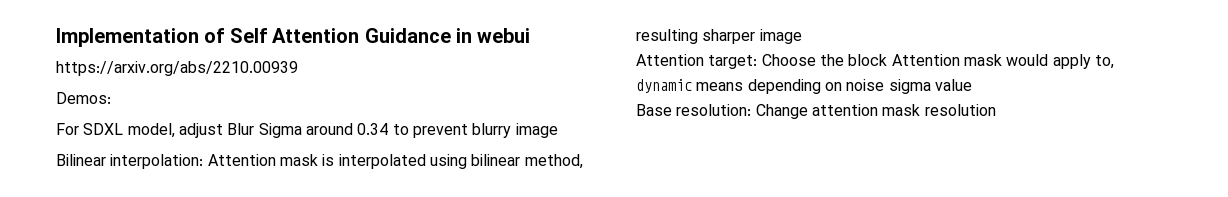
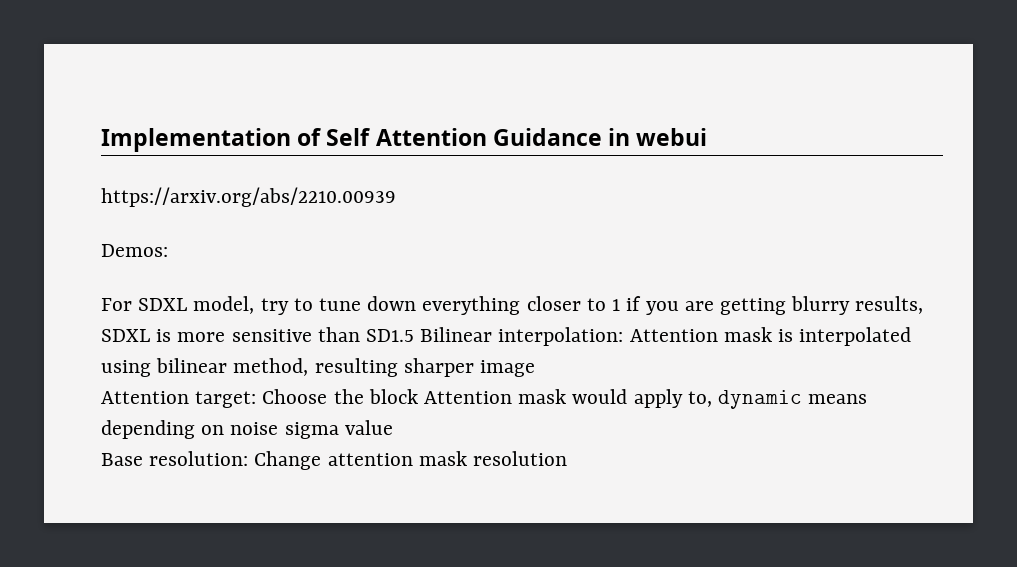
- For SDXL model, adjust Blur Sigma around 0.34 to prevent blurry image
- Bilinear interpolation: Attention mask is interpolated using bilinear method, resulting sharper image
+ For SDXL model, try to tune down everything closer to 1 if you are getting blurry results, SDXL is more sensitive than SD1.5 Bilinear interpolation: Attention mask is interpolated using bilinear method, resulting sharper image

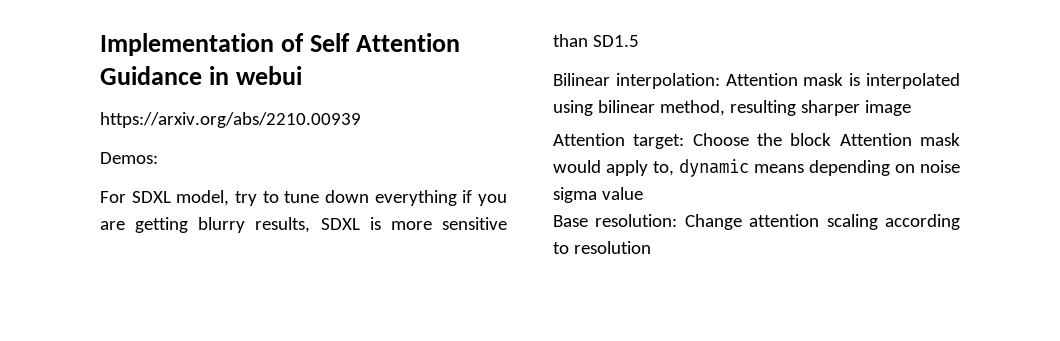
- For SDXL model, try to tune down everything closer to 1 if you are getting blurry results, SDXL is more sensitive than SD1.5 Bilinear interpolation: Attention mask is interpolated using bilinear method, resulting sharper image
+ For SDXL model, try to tune down everything if you are getting blurry results, SDXL is more sensitive than SD1.5
+ Bilinear interpolation: Attention mask is interpolated using bilinear method, resulting sharper image
- Base resolution: Change attention mask resolution
+ Base resolution: Change attention scaling according to resolution

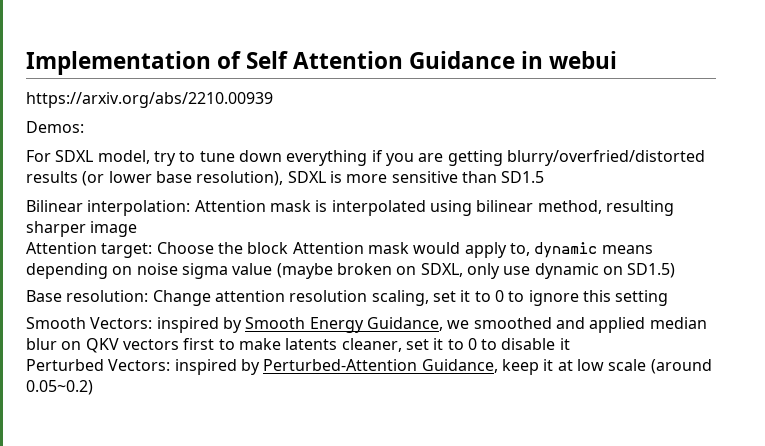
- For SDXL model, try to tune down everything if you are getting blurry results, SDXL is more sensitive than SD1.5
+ For SDXL model, try to tune down everything if you are getting blurry/overfried/distorted results (or lower base resolution), SDXL is more sensitive than SD1.5
- Attention target: Choose the block Attention mask would apply to, dynamic means depending on noise sigma value
- Base resolution: Change attention scaling according to resolution
+ Attention target: Choose the block Attention mask would apply to, dynamic means depending on noise sigma value (maybe broken on SDXL, only use dynamic on SD1.5)
+ Base resolution: Change attention resolution scaling, set it to 0 to ignore this setting
+ Smooth Vectors: inspired by Smooth Energy Guidance, we smoothed and applied median blur on QKV vectors first to make latents cleaner, set it to 0 to disable it
+ Perturbed Vectors: inspired by Perturbed-Attention Guidance, keep it at low scale (around 0.05~0.2)

